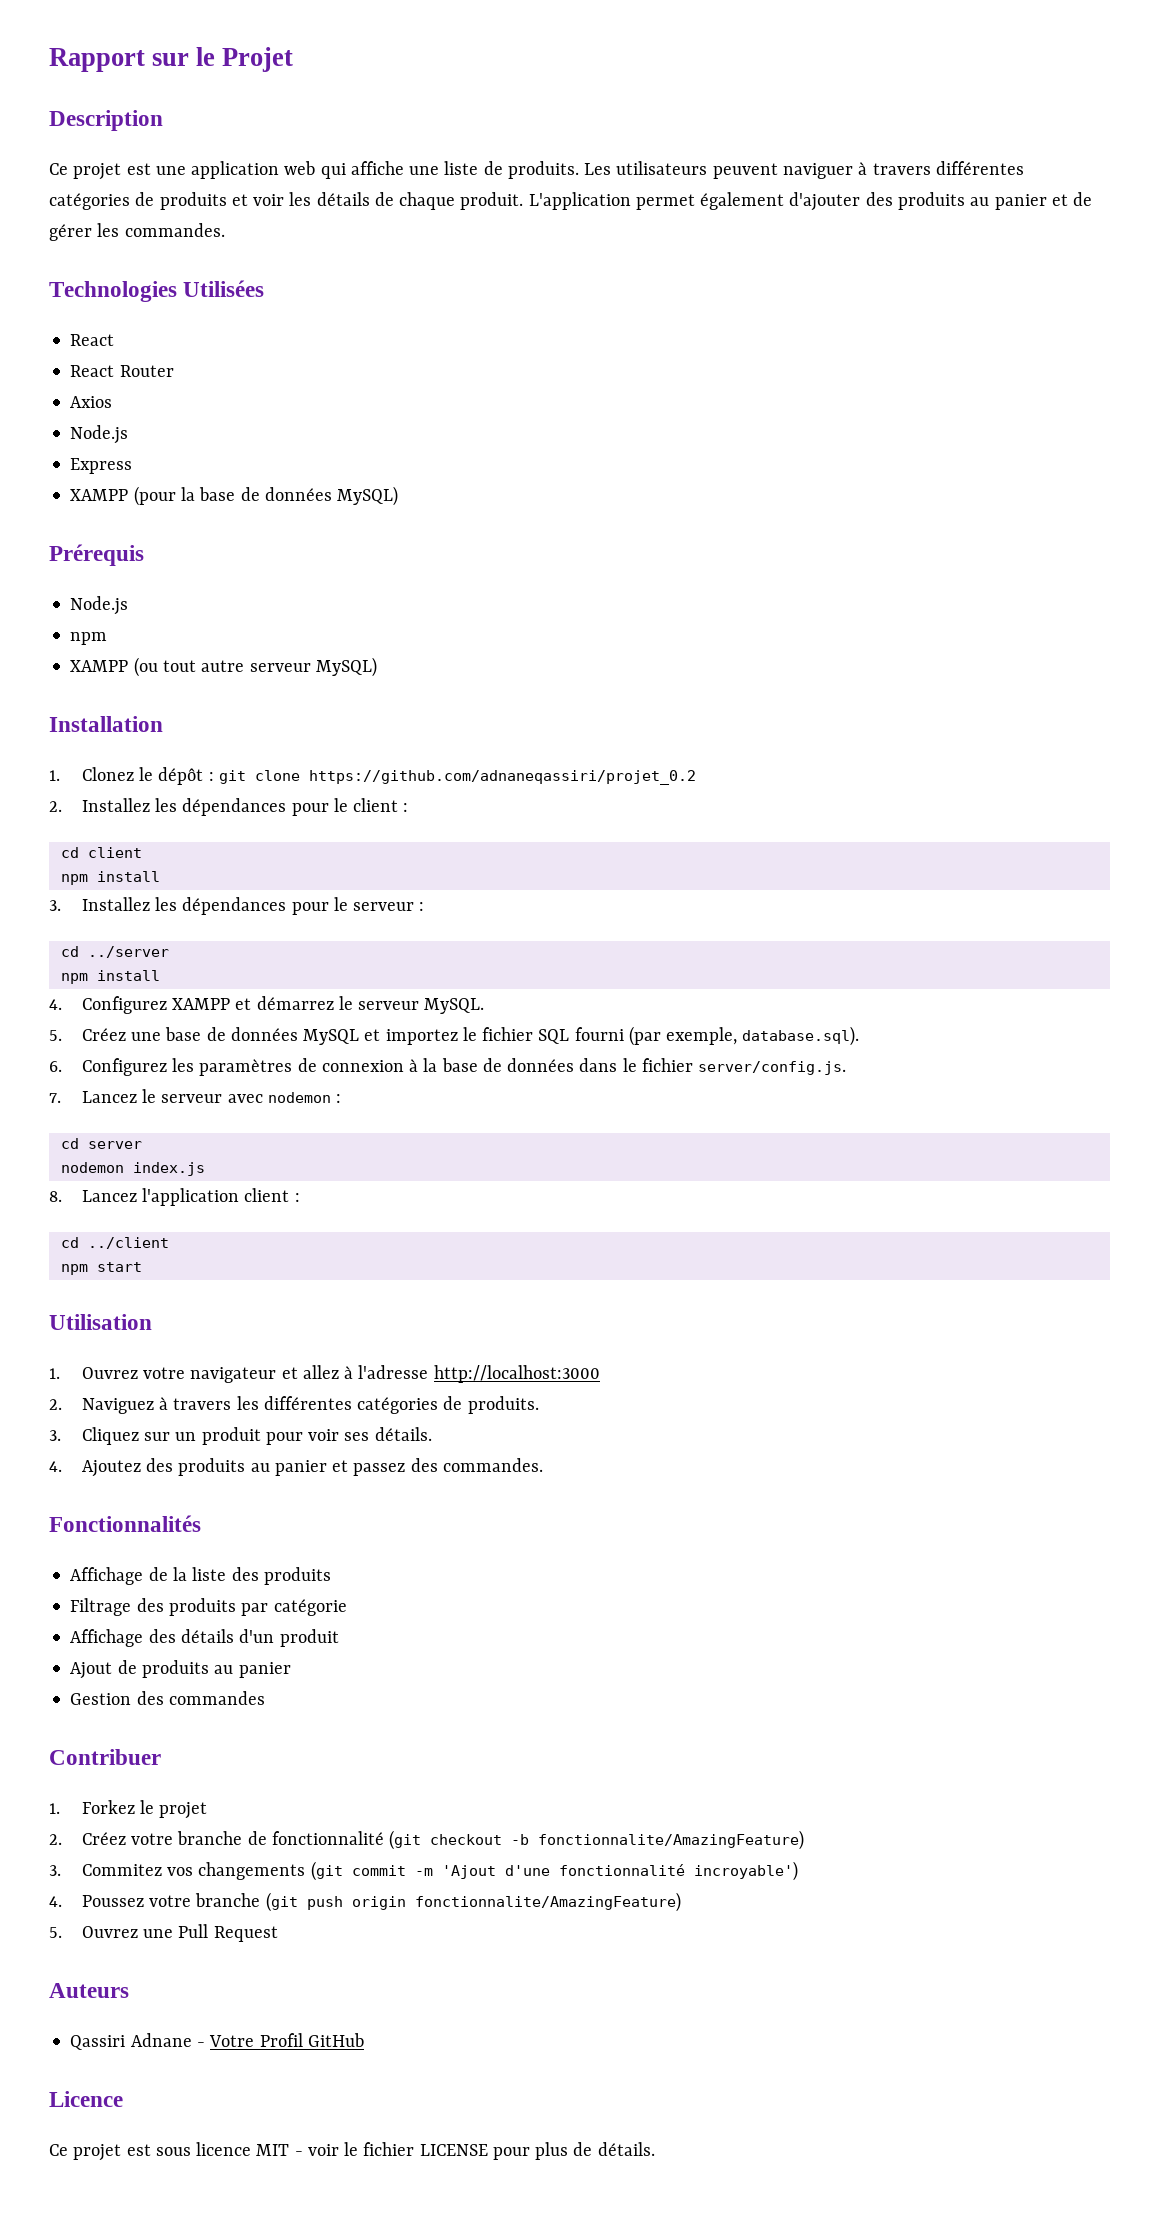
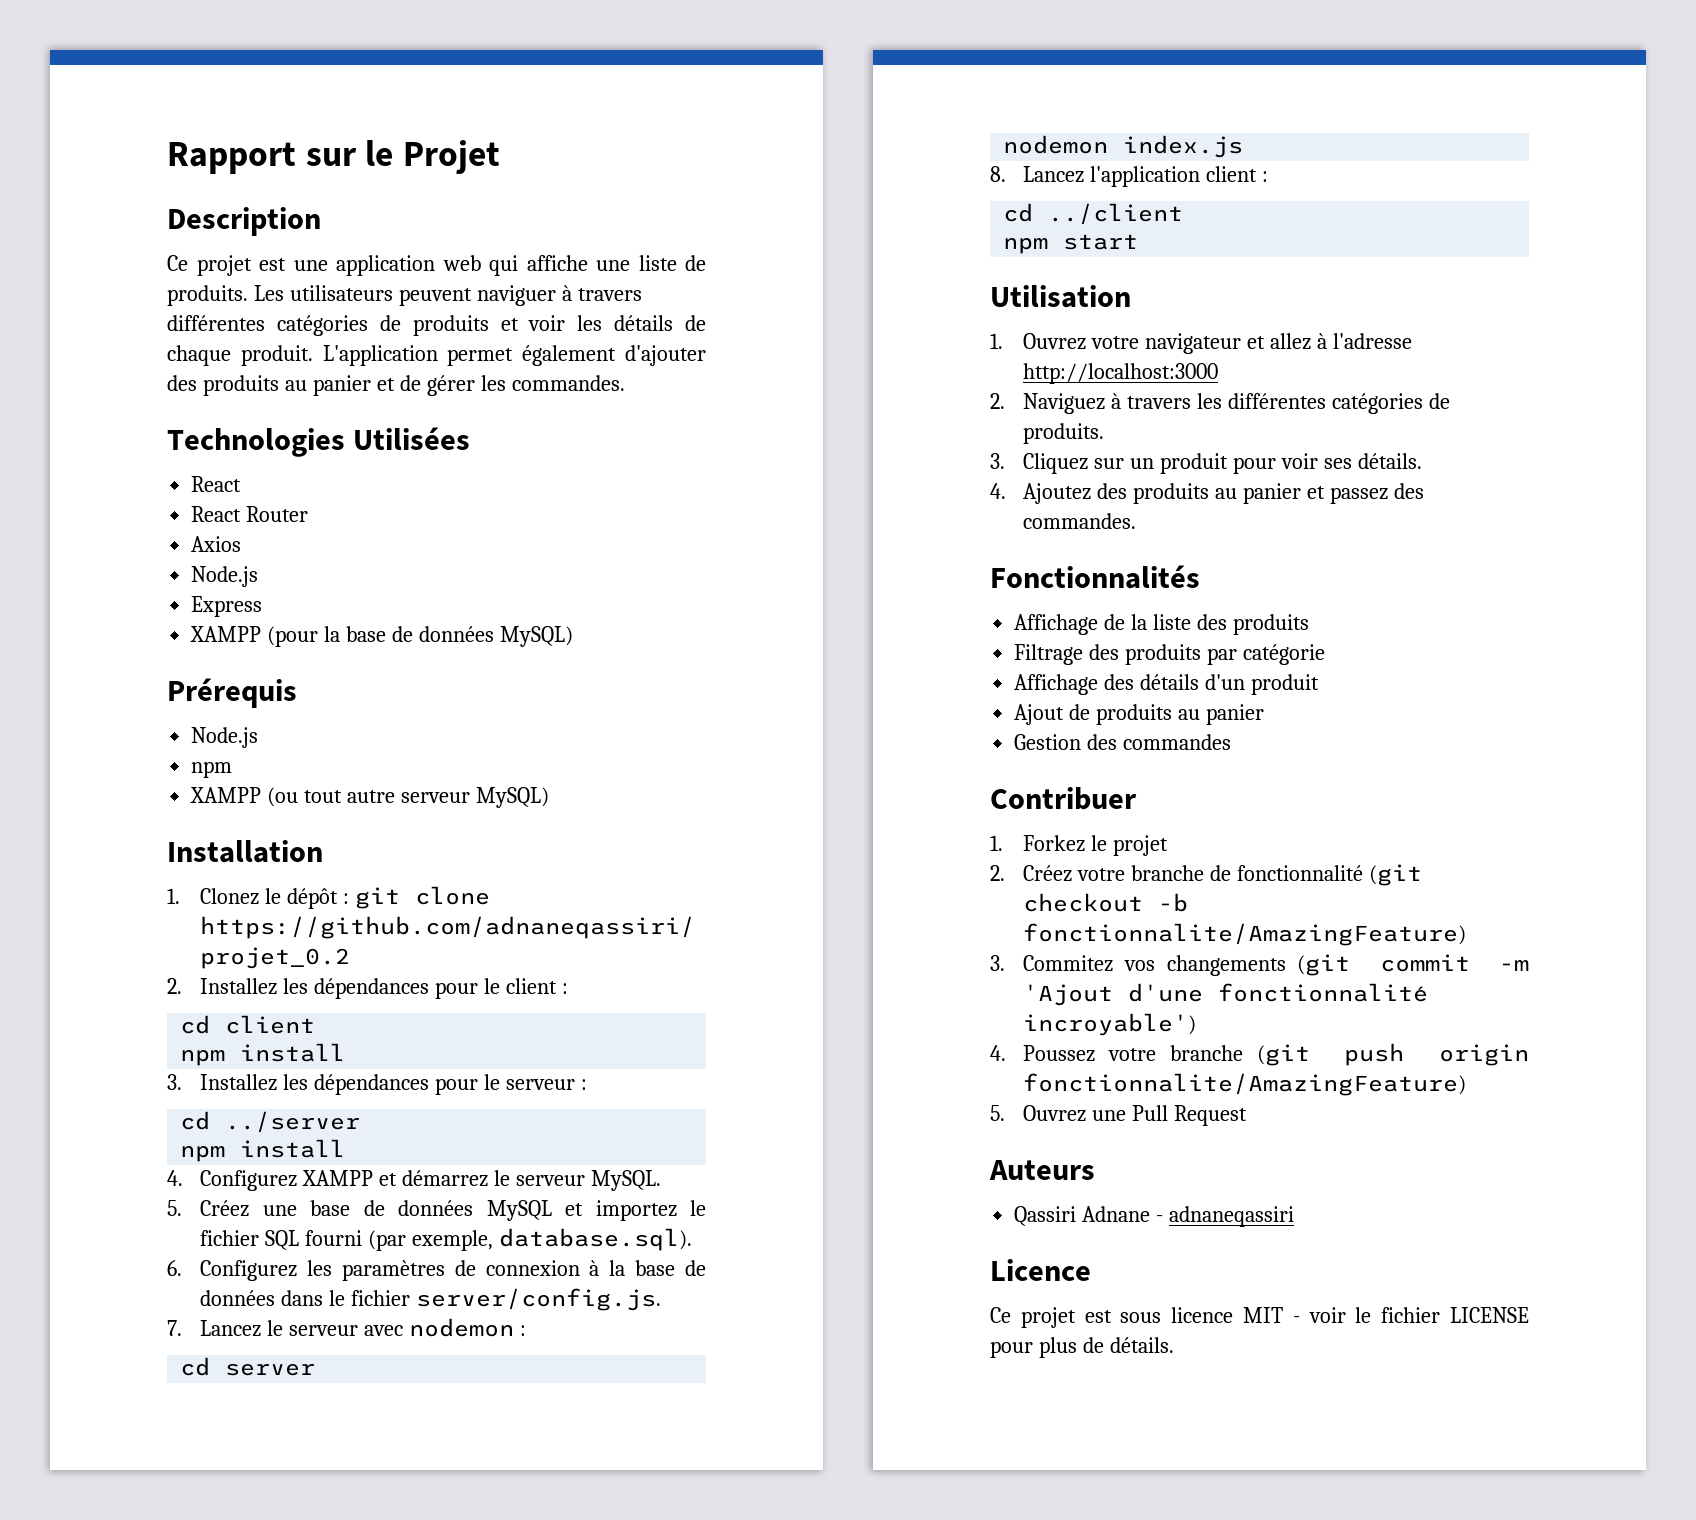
- Qassiri Adnane - Votre Profil GitHub
+ Qassiri Adnane - adnaneqassiri

